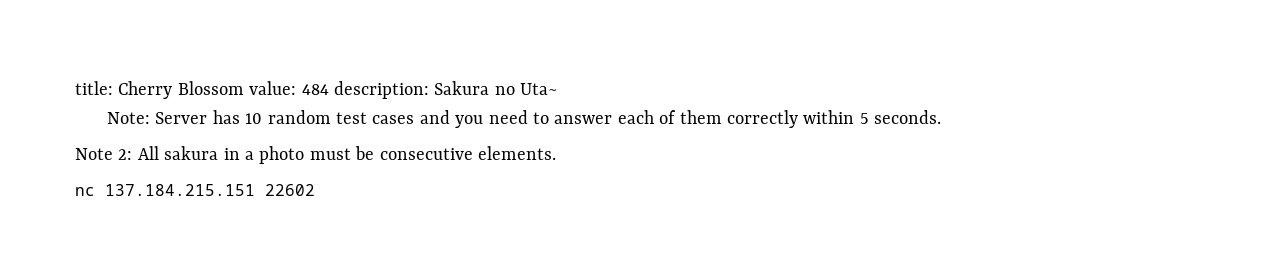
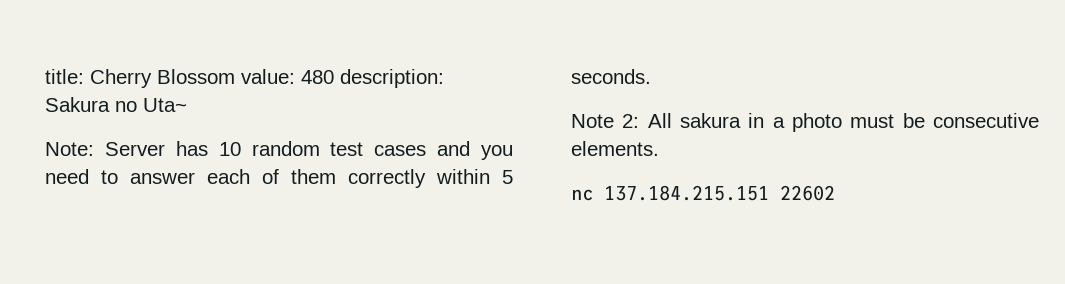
- title: Cherry Blossom value: 484 description: Sakura no Uta~
+ title: Cherry Blossom value: 480 description: Sakura no Uta~

